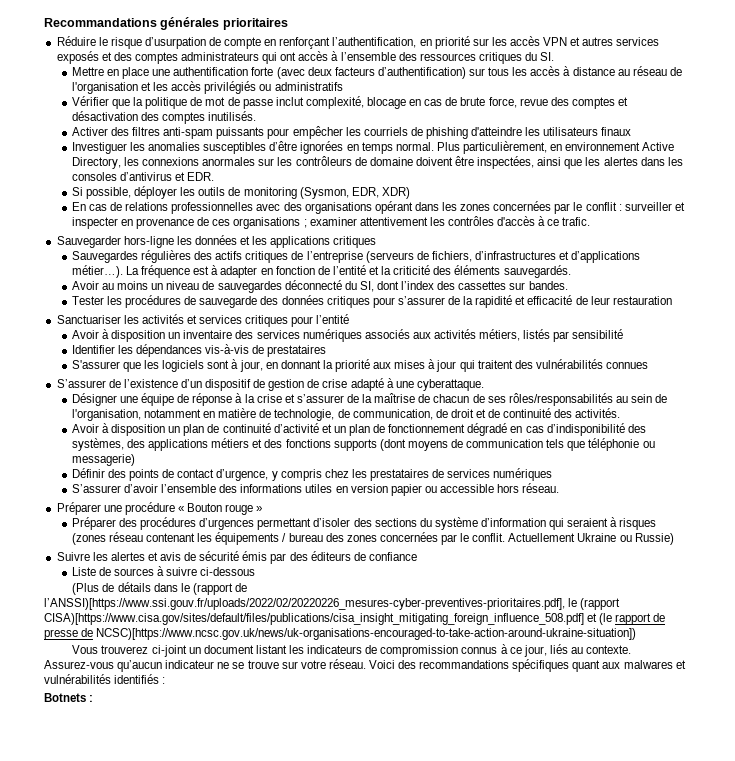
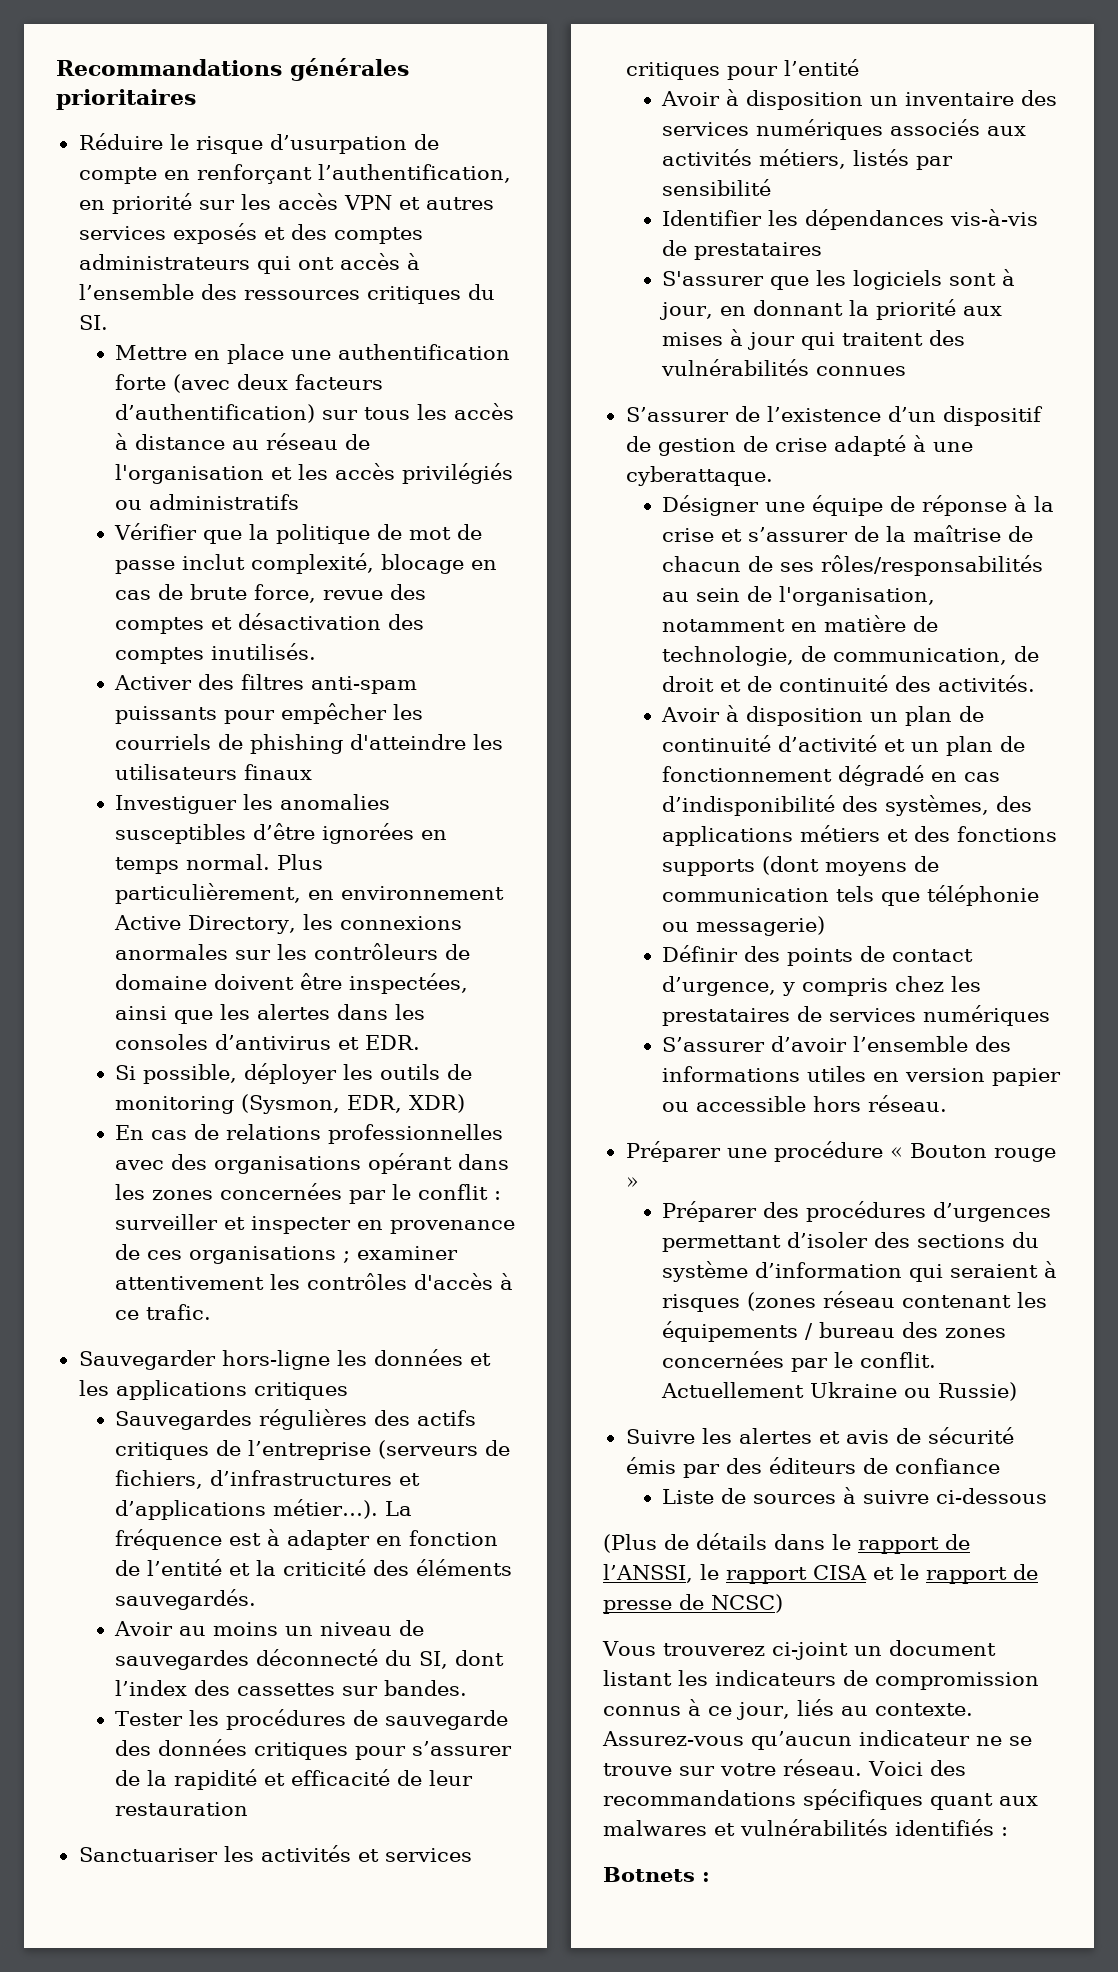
- (Plus de détails dans le (rapport de l’ANSSI)[https://www.ssi.gouv.fr/uploads/2022/02/20220226_mesures-cyber-preventives-prioritaires.pdf], le (rapport CISA)[https://www.cisa.gov/sites/default/files/publications/cisa_insight_mitigating_foreign_influence_508.pdf] et (le rapport de presse de NCSC)[https://www.ncsc.gov.uk/news/uk-organisations-encouraged-to-take-action-around-ukraine-situation])
+ (Plus de détails dans le rapport de l’ANSSI, le rapport CISA et le rapport de presse de NCSC)

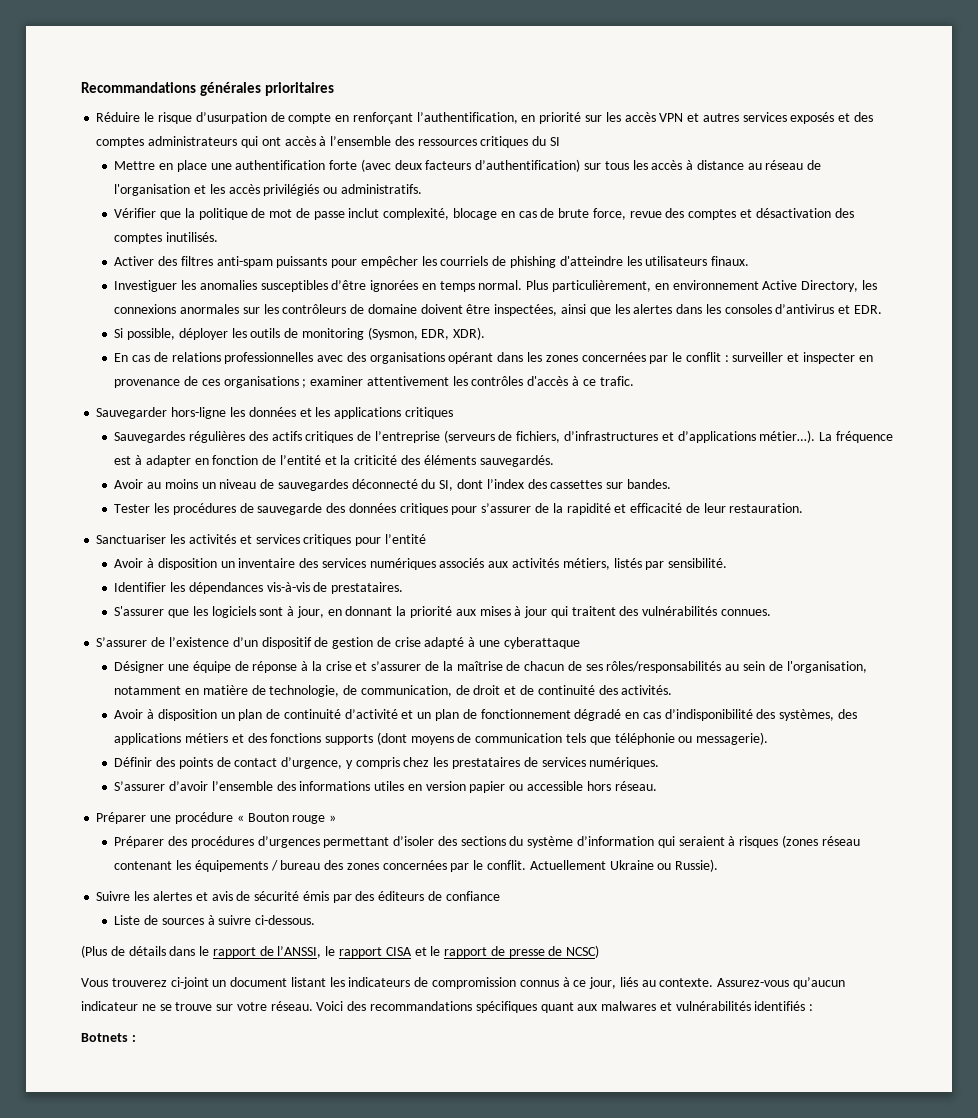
- Réduire le risque d’usurpation de compte en renforçant l’authentification, en priorité sur les accès VPN et autres services exposés et des comptes administrateurs qui ont accès à l’ensemble des ressources critiques du SI.
+ Réduire le risque d’usurpation de compte en renforçant l’authentification, en priorité sur les accès VPN et autres services exposés et des comptes administrateurs qui ont accès à l’ensemble des ressources critiques du SI
- Mettre en place une authentification forte (avec deux facteurs d’authentification) sur tous les accès à distance au réseau de l'organisation et les accès privilégiés ou administratifs
+ Mettre en place une authentification forte (avec deux facteurs d’authentification) sur tous les accès à distance au réseau de l'organisation et les accès privilégiés ou administratifs.
- Activer des filtres anti-spam puissants pour empêcher les courriels de phishing d'atteindre les utilisateurs finaux
+ Activer des filtres anti-spam puissants pour empêcher les courriels de phishing d'atteindre les utilisateurs finaux.
- Si possible, déployer les outils de monitoring (Sysmon, EDR, XDR)
+ Si possible, déployer les outils de monitoring (Sysmon, EDR, XDR).
- Tester les procédures de sauvegarde des données critiques pour s’assurer de la rapidité et efficacité de leur restauration
+ Tester les procédures de sauvegarde des données critiques pour s’assurer de la rapidité et efficacité de leur restauration.
- Avoir à disposition un inventaire des services numériques associés aux activités métiers, listés par sensibilité
+ Avoir à disposition un inventaire des services numériques associés aux activités métiers, listés par sensibilité.
- Identifier les dépendances vis-à-vis de prestataires
+ Identifier les dépendances vis-à-vis de prestataires.
- S'assurer que les logiciels sont à jour, en donnant la priorité aux mises à jour qui traitent des vulnérabilités connues
+ S'assurer que les logiciels sont à jour, en donnant la priorité aux mises à jour qui traitent des vulnérabilités connues.
- S’assurer de l’existence d’un dispositif de gestion de crise adapté à une cyberattaque.
+ S’assurer de l’existence d’un dispositif de gestion de crise adapté à une cyberattaque
- Avoir à disposition un plan de continuité d’activité et un plan de fonctionnement dégradé en cas d’indisponibilité des systèmes, des applications métiers et des fonctions supports (dont moyens de communication tels que téléphonie ou messagerie)
+ Avoir à disposition un plan de continuité d’activité et un plan de fonctionnement dégradé en cas d’indisponibilité des systèmes, des applications métiers et des fonctions supports (dont moyens de communication tels que téléphonie ou messagerie).
- Définir des points de contact d’urgence, y compris chez les prestataires de services numériques
+ Définir des points de contact d’urgence, y compris chez les prestataires de services numériques.
- Actuellement Ukraine ou Russie)
+ Actuellement Ukraine ou Russie).
- Liste de sources à suivre ci-dessous
+ Liste de sources à suivre ci-dessous.

